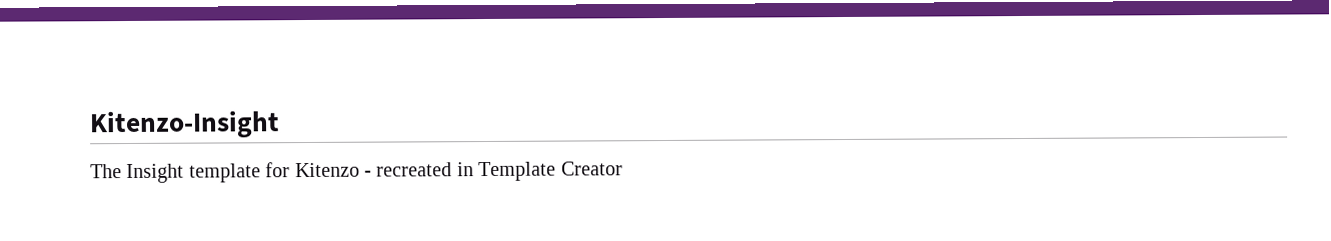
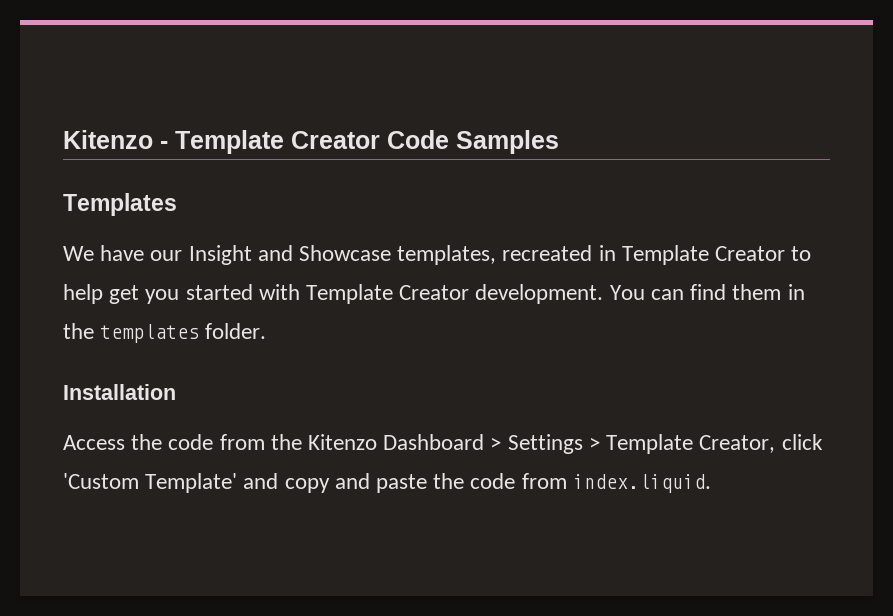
- Kitenzo-Insight
- The Insight template for Kitenzo - recreated in Template Creator
+ Kitenzo - Template Creator Code Samples
+ Templates
+ We have our Insight and Showcase templates, recreated in Template Creator to help get you started with Template Creator development. You can find them in the templates folder.
+ Installation
+ Access the code from the Kitenzo Dashboard > Settings > Template Creator, click 'Custom Template' and copy and paste the code from index.liquid.

